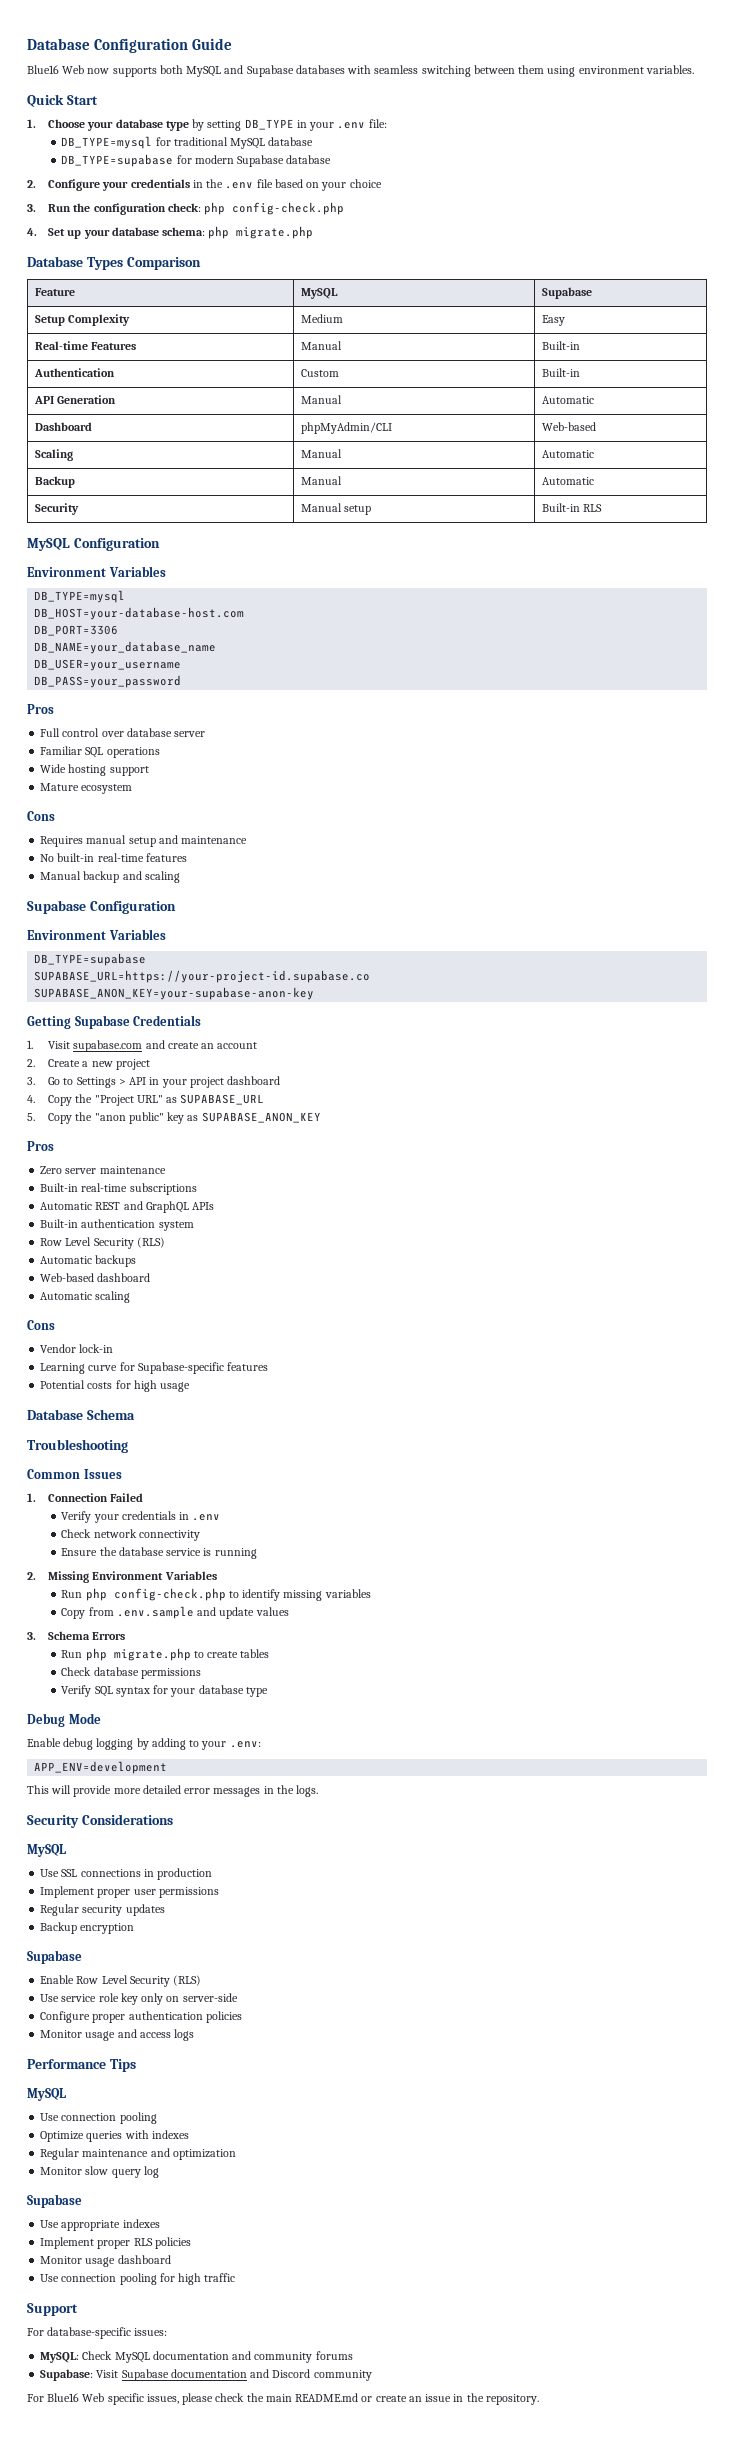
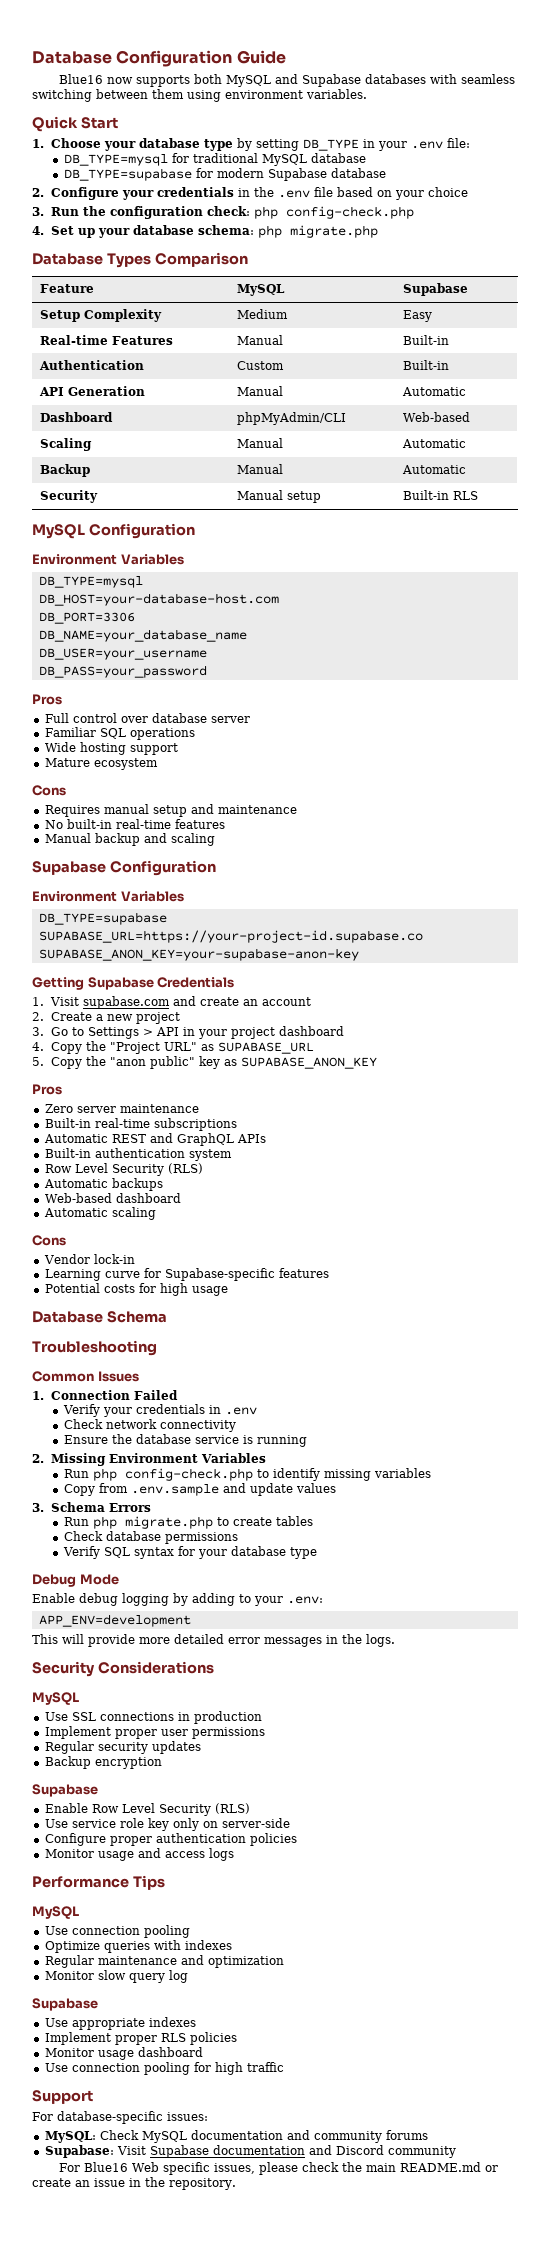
- Blue16 Web now supports both MySQL and Supabase databases with seamless switching between them using environment variables.
+ Blue16 now supports both MySQL and Supabase databases with seamless switching between them using environment variables.

